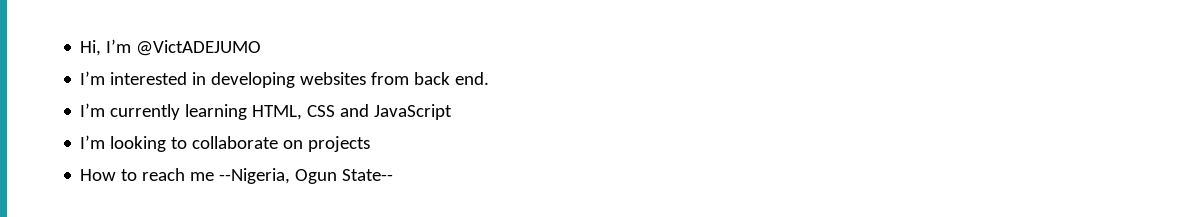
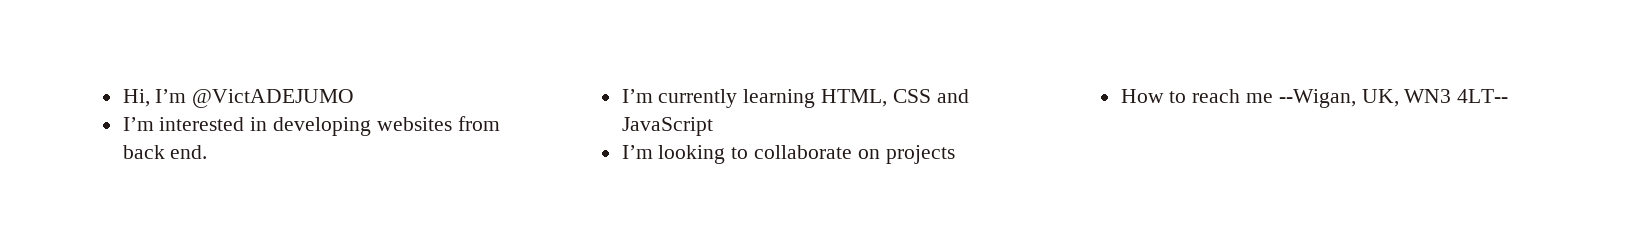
- How to reach me --Nigeria, Ogun State--
+ How to reach me --Wigan, UK, WN3 4LT--

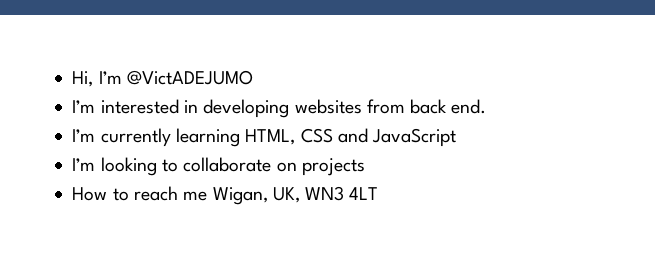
- How to reach me --Wigan, UK, WN3 4LT--
+ How to reach me Wigan, UK, WN3 4LT

